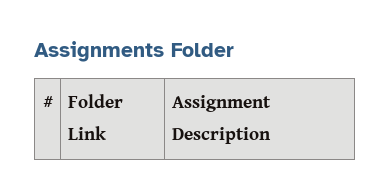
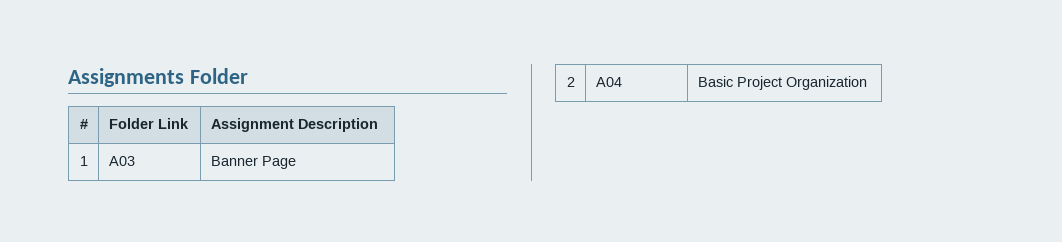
+ 1 | A03 | Banner Page
+ 2 | A04 | Basic Project Organization

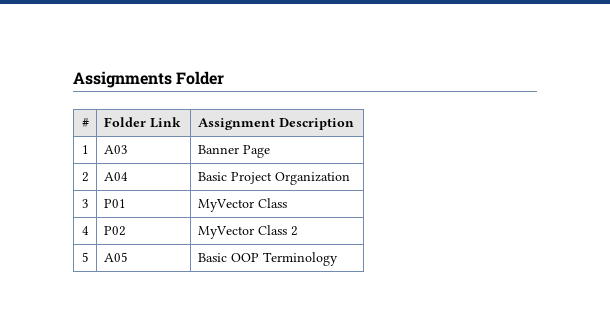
+ 3 | P01 | MyVector Class
+ 4 | P02 | MyVector Class 2
+ 5 | A05 | Basic OOP Terminology

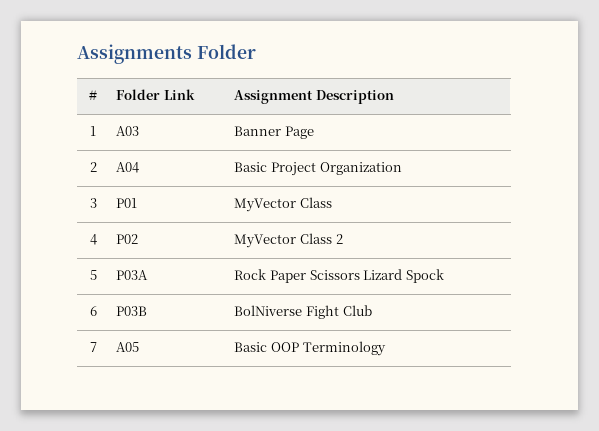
- 5 | A05 | Basic OOP Terminology
+ 5 | P03A | Rock Paper Scissors Lizard Spock
+ 6 | P03B | BolNiverse Fight Club
+ 7 | A05 | Basic OOP Terminology

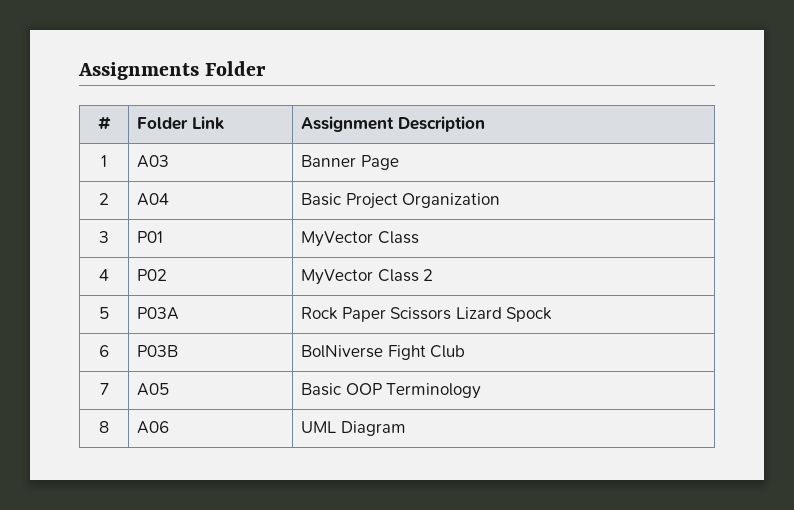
+ 8 | A06 | UML Diagram

